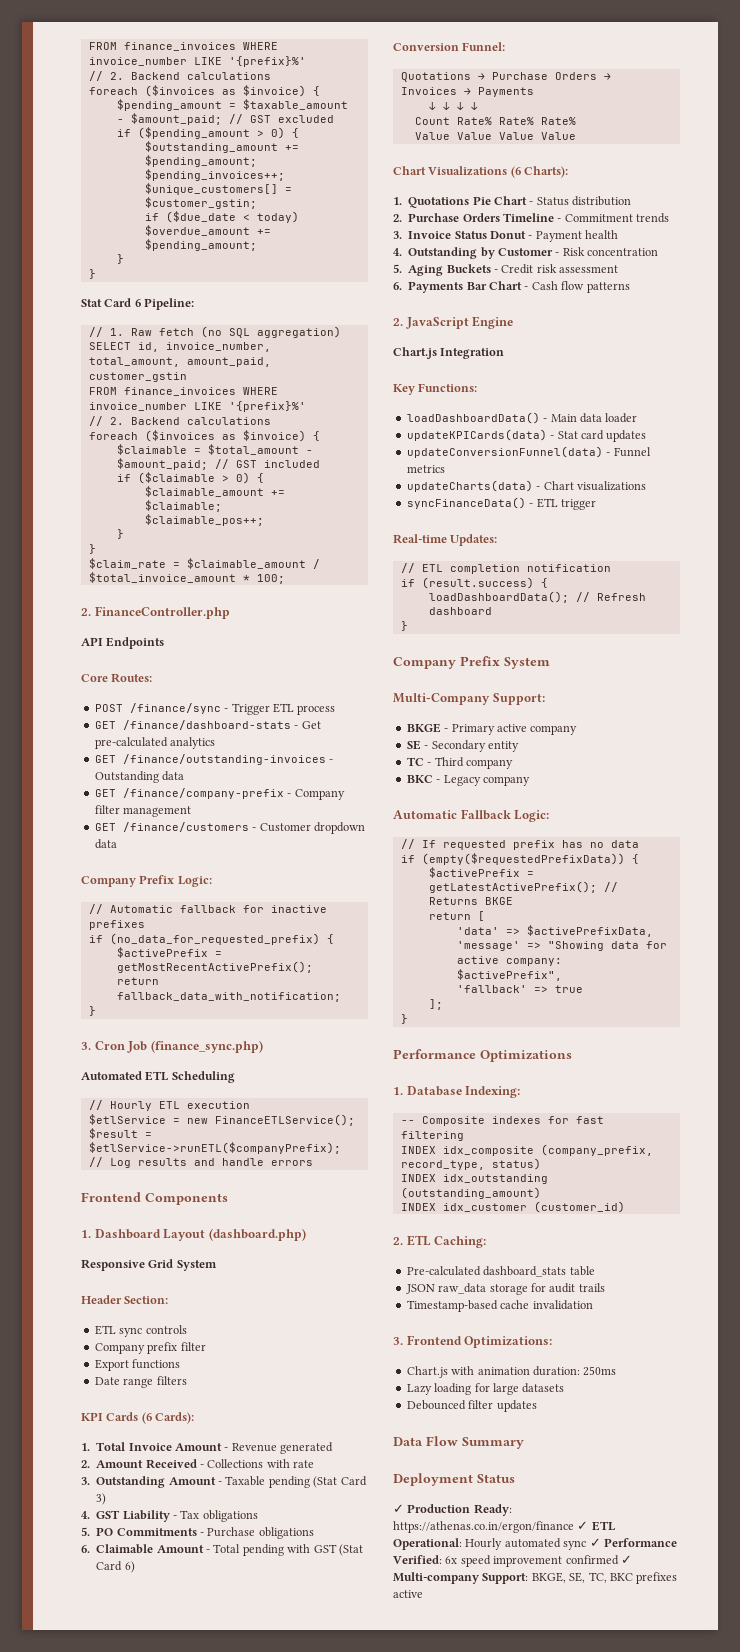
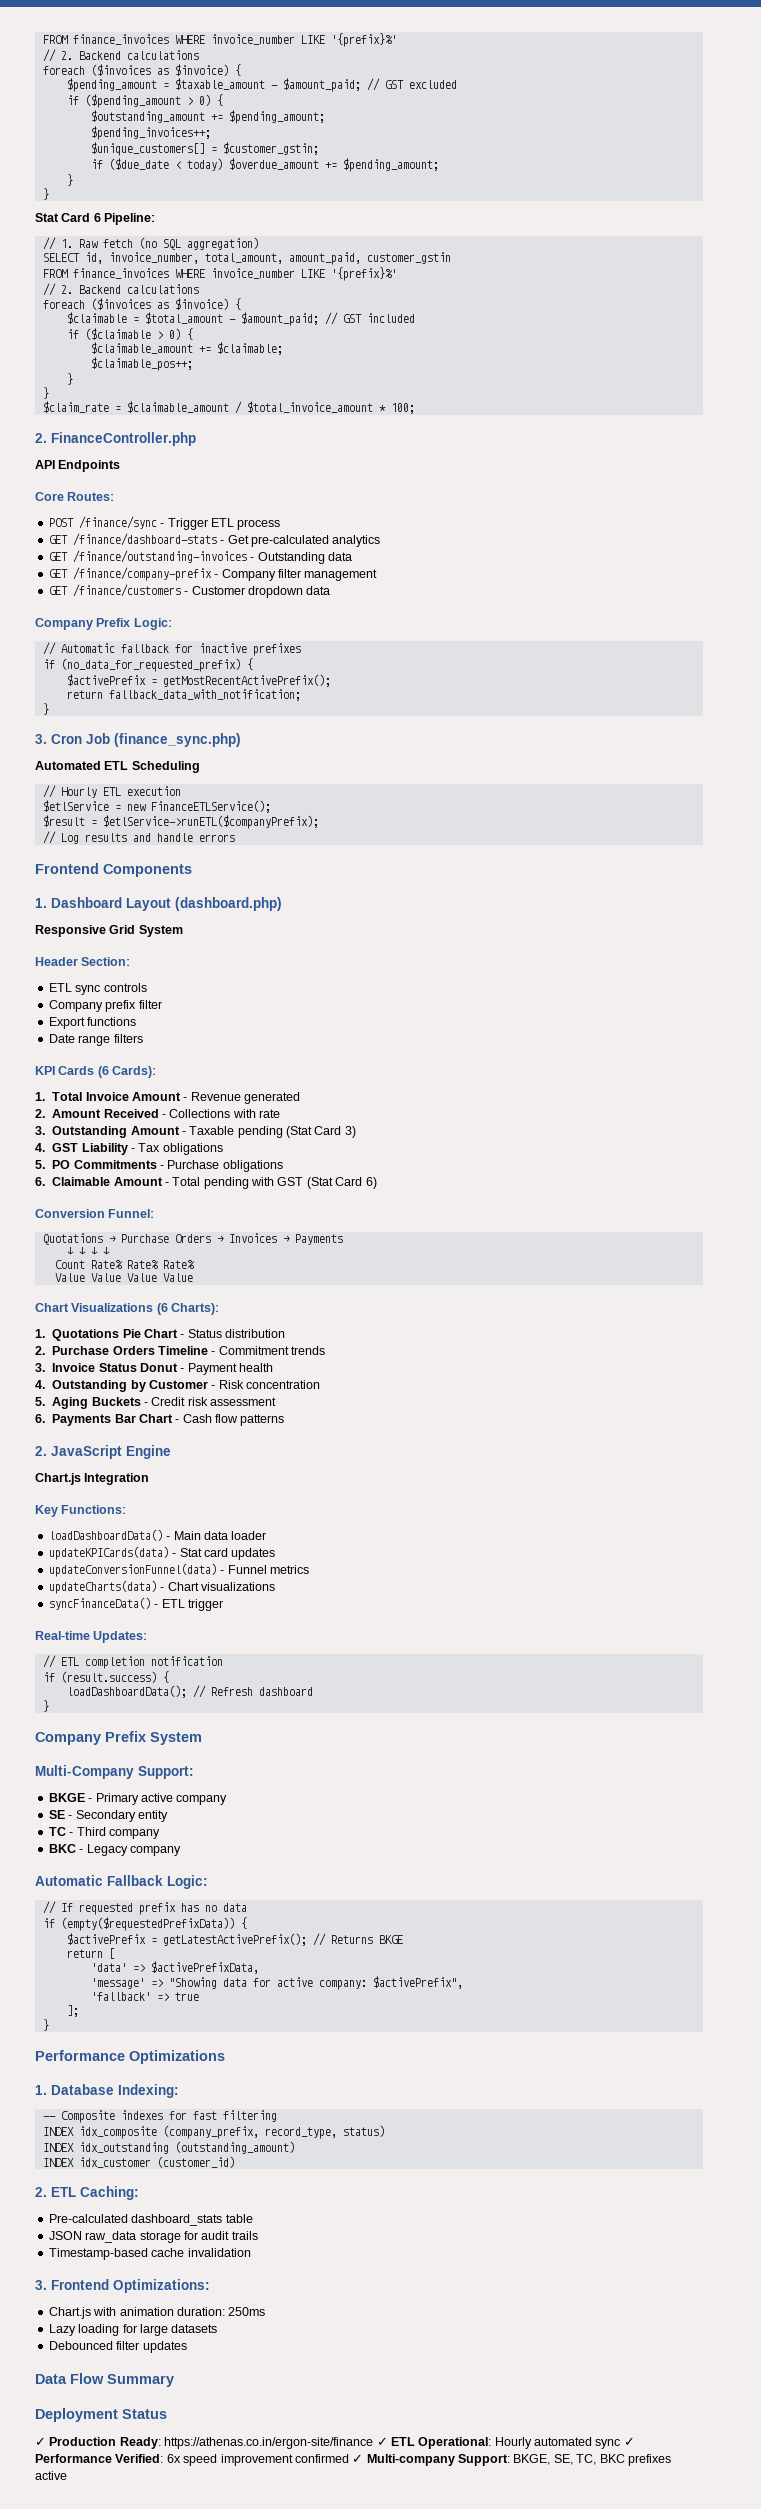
- ✓ Production Ready: https://athenas.co.in/ergon/finance ✓ ETL Operational: Hourly automated sync ✓ Performance Verified: 6x speed improvement confirmed ✓ Multi-company Support: BKGE, SE, TC, BKC prefixes active
+ ✓ Production Ready: https://athenas.co.in/ergon-site/finance ✓ ETL Operational: Hourly automated sync ✓ Performance Verified: 6x speed improvement confirmed ✓ Multi-company Support: BKGE, SE, TC, BKC prefixes active

